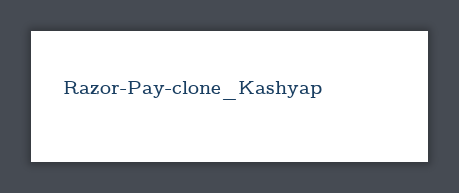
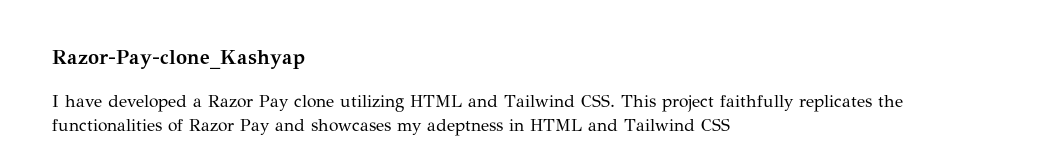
+ I have developed a Razor Pay clone utilizing HTML and Tailwind CSS. This project faithfully replicates the functionalities of Razor Pay and showcases my adeptness in HTML and Tailwind CSS

